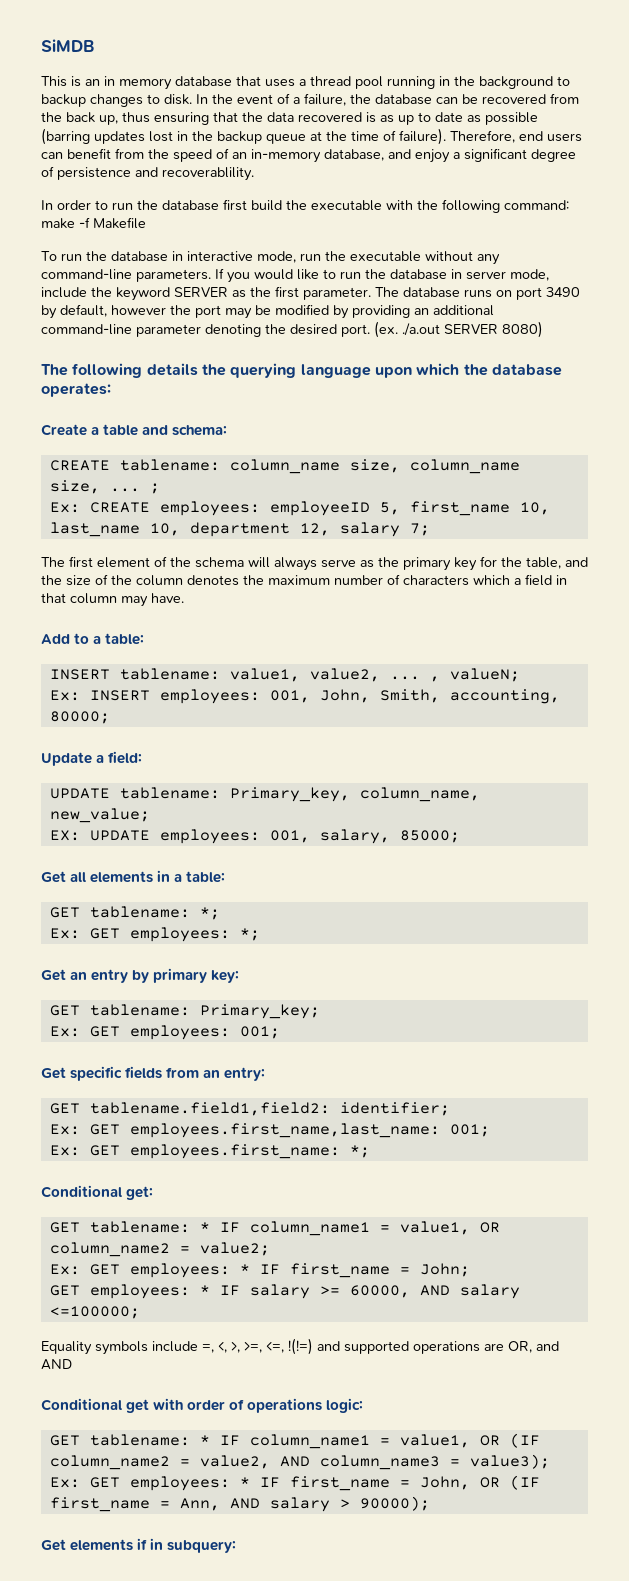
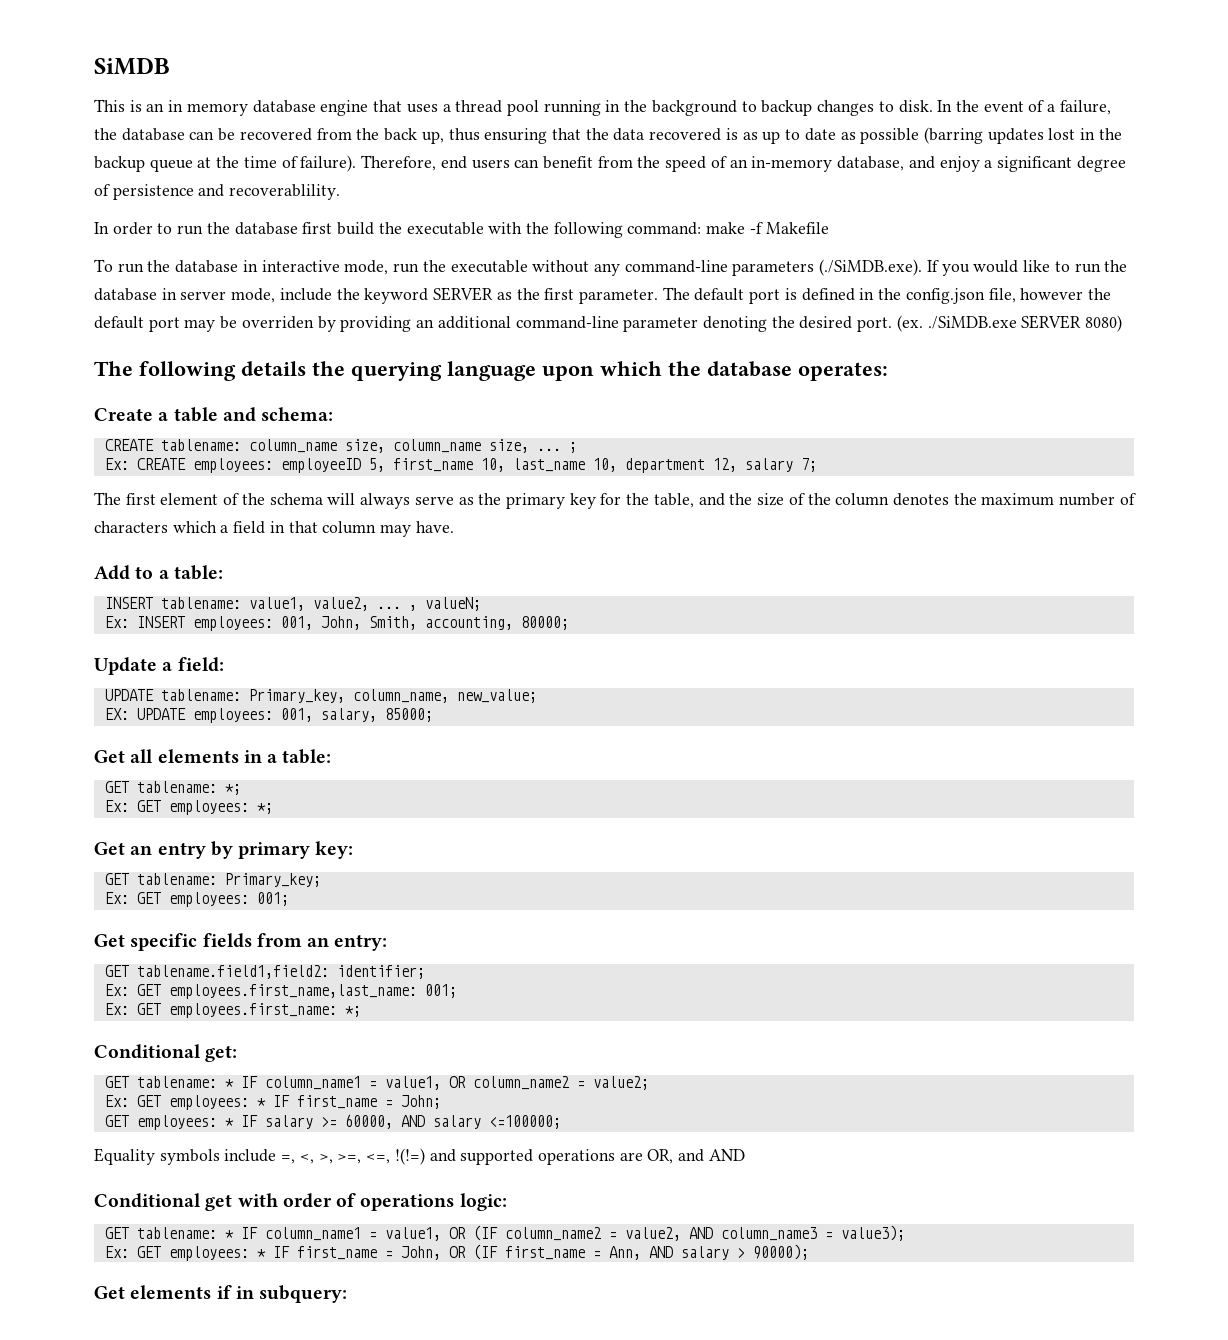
- This is an in memory database that uses a thread pool running in the background to backup changes to disk.
+ This is an in memory database engine that uses a thread pool running in the background to backup changes to disk.
- To run the database in interactive mode, run the executable without any command-line parameters. If you would like to run the database in server mode, include the keyword SERVER as the first parameter.
+ To run the database in interactive mode, run the executable without any command-line parameters (./SiMDB.exe). If you would like to run the database in server mode, include the keyword SERVER as the first parameter.
- The database runs on port 3490 by default, however the port may be modified by providing an additional command-line parameter denoting the desired port.
+ The default port is defined in the config.json file, however the default port may be overriden by providing an additional command-line parameter denoting the desired port.
- (ex. ./a.out SERVER 8080)
+ (ex. ./SiMDB.exe SERVER 8080)

